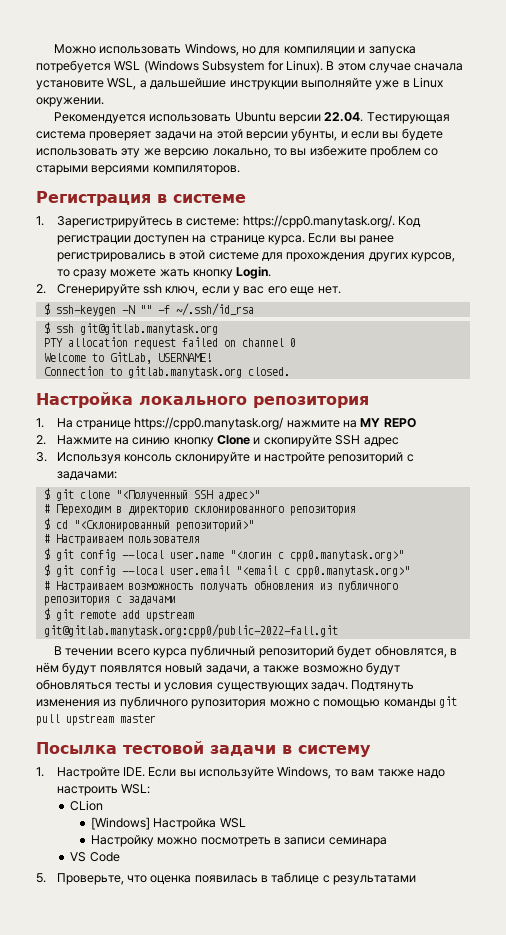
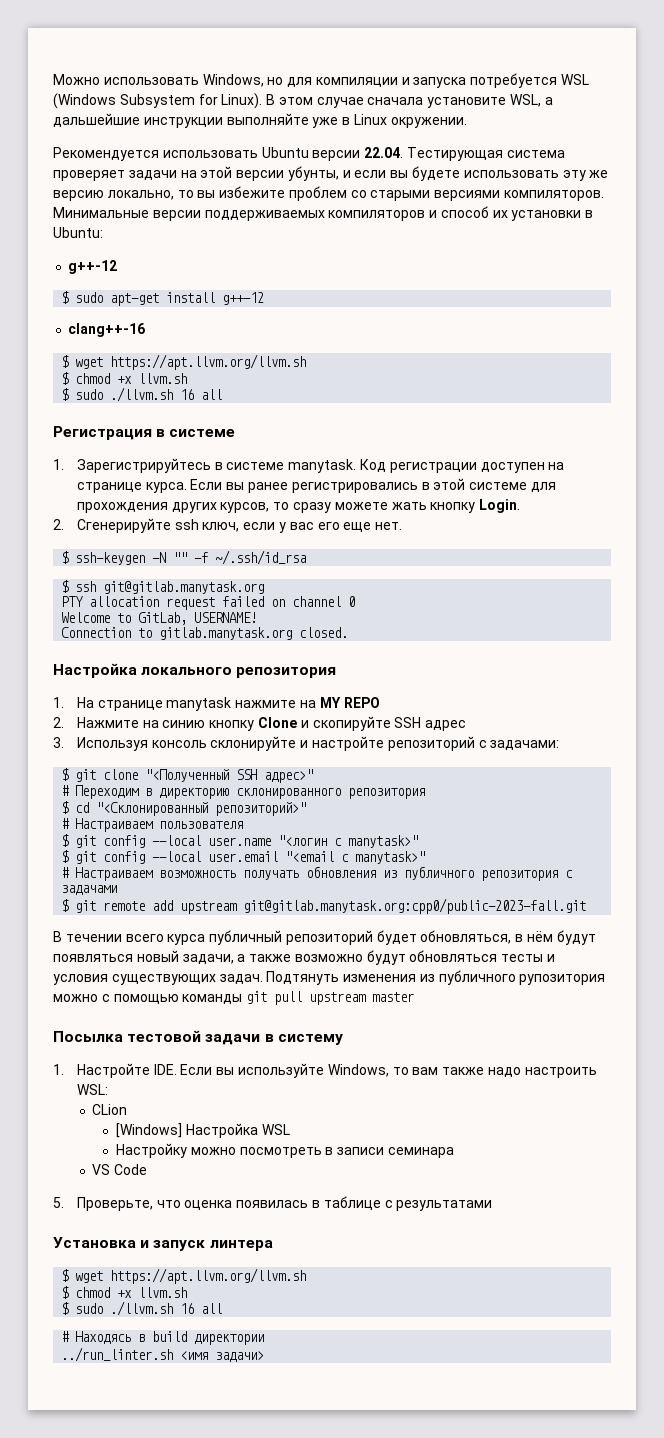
+ Минимальные версии поддерживаемых компиляторов и способ их установки в Ubuntu:
+ g++-12
+ $ sudo apt-get install g++-12
+ clang++-16
+ $ wget https://apt.llvm.org/llvm.sh
+ $ chmod +x llvm.sh
+ $ sudo ./llvm.sh 16 all
- 1. Зарегистрируйтесь в системе: https://cpp0.manytask.org/. Код регистрации доступен на странице курса.
+ 1. Зарегистрируйтесь в системе manytask. Код регистрации доступен на странице курса.
- 1. На странице https://cpp0.manytask.org/ нажмите на MY REPO
+ 1. На странице manytask нажмите на MY REPO
- $ git config --local user.name "<логин с cpp0.manytask.org>"
+ $ git config --local user.name "<логин с manytask>"
- $ git config --local user.email "<email с cpp0.manytask.org>"
+ $ git config --local user.email "<email с manytask>"
- $ git remote add upstream git@gitlab.manytask.org:cpp0/public-2022-fall.git
+ $ git remote add upstream git@gitlab.manytask.org:cpp0/public-2023-fall.git
- В течении всего курса публичный репозиторий будет обновлятся, в нём будут появлятся новый задачи, а также возможно будут обновляться тесты и условия существующих задач.
+ В течении всего курса публичный репозиторий будет обновляться, в нём будут появляться новый задачи, а также возможно будут обновляться тесты и условия существующих задач.
+ Установка и запуск линтера
+ $ wget https://apt.llvm.org/llvm.sh
+ $ chmod +x llvm.sh
+ $ sudo ./llvm.sh 16 all
+ # Находясь в build директории
+ ../run_linter.sh <имя задачи>

